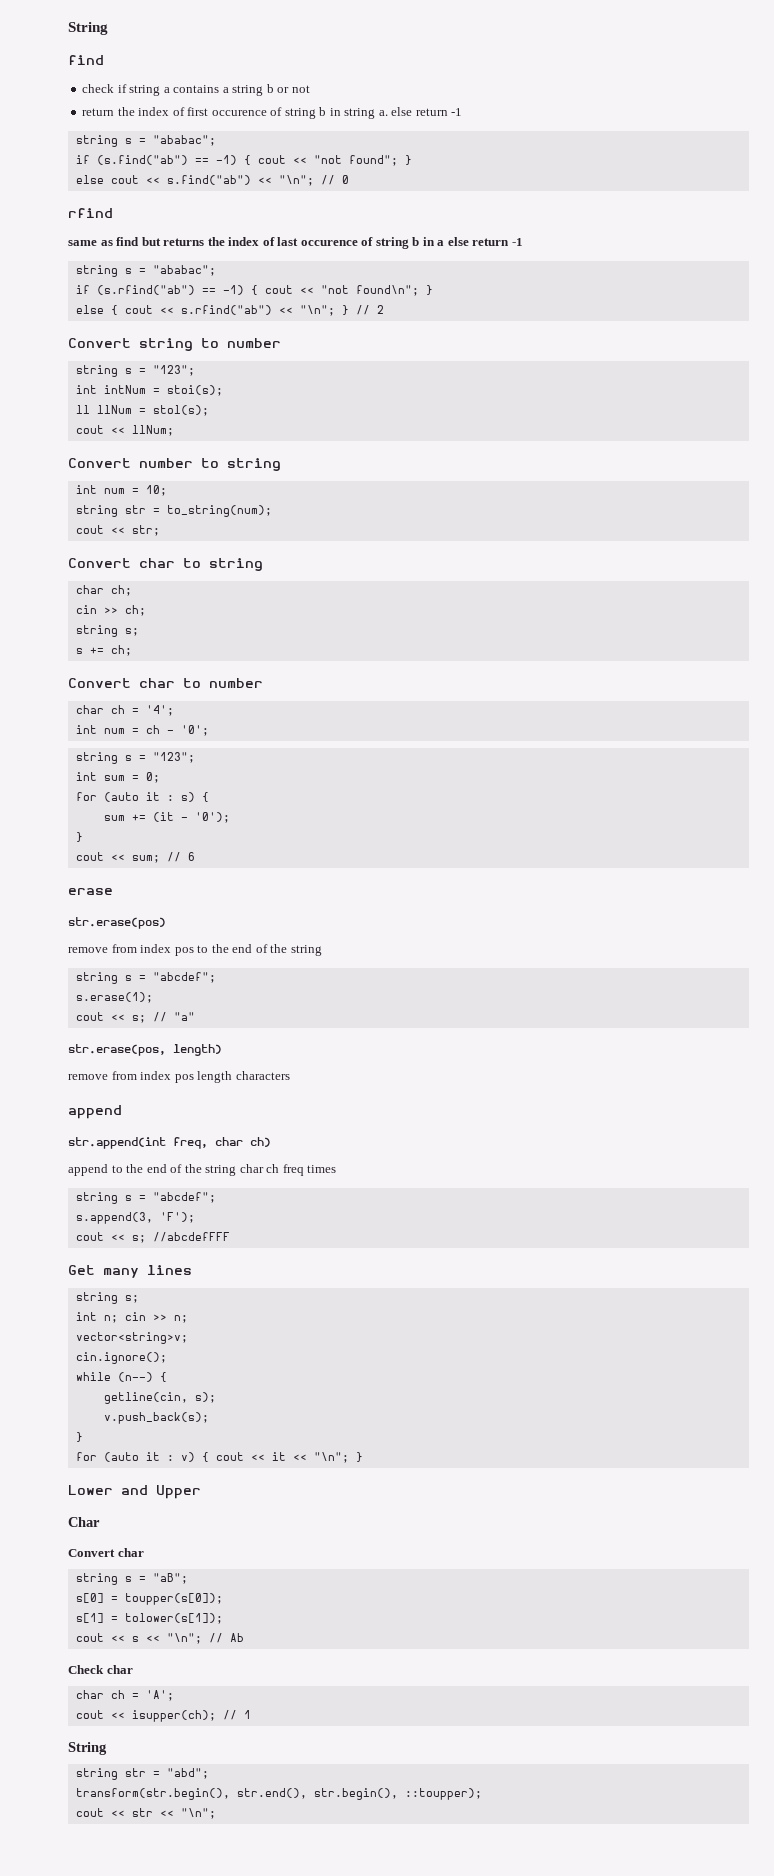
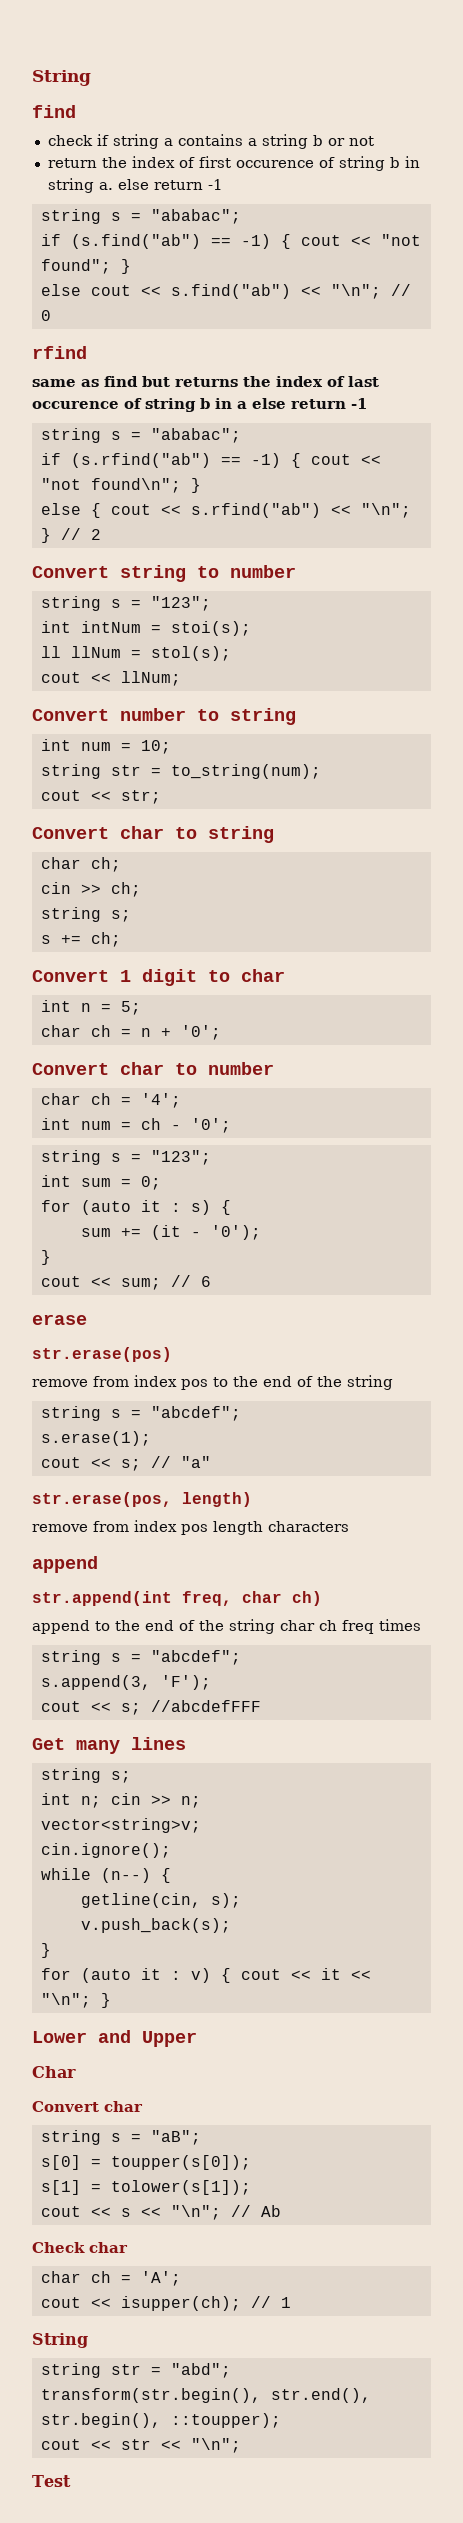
+ Convert 1 digit to char
+ int n = 5;
+ char ch = n + '0';
+ Test

